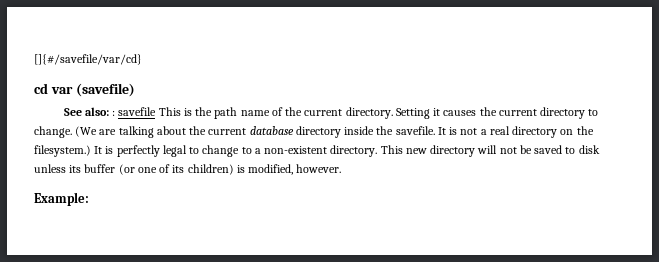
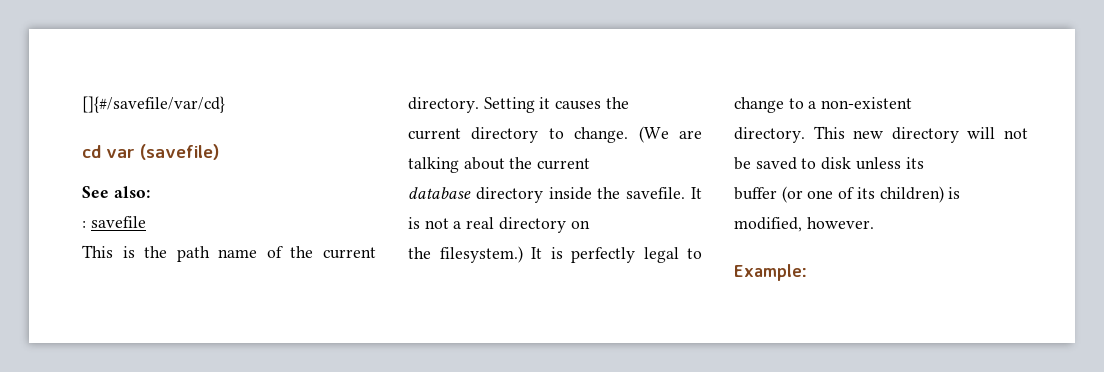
- See also: : savefile This is the path name of the current directory.
+ See also:
+ : savefile
+ This is the path name of the current directory.
- Setting it causes the current directory to change.
+ Setting it causes the
+ current directory to change.
- (We are talking about the current database directory inside the savefile.
+ (We are talking about the current
+ database directory inside the savefile.
- It is not a real directory on the filesystem.)
+ It is not a real directory on
+ the filesystem.)
- It is perfectly legal to change to a non-existent directory.
+ It is perfectly legal to change to a non-existent
+ directory.
- This new directory will not be saved to disk unless its buffer (or one of its children) is modified, however.
+ This new directory will not be saved to disk unless its
+ buffer (or one of its children) is modified, however.

